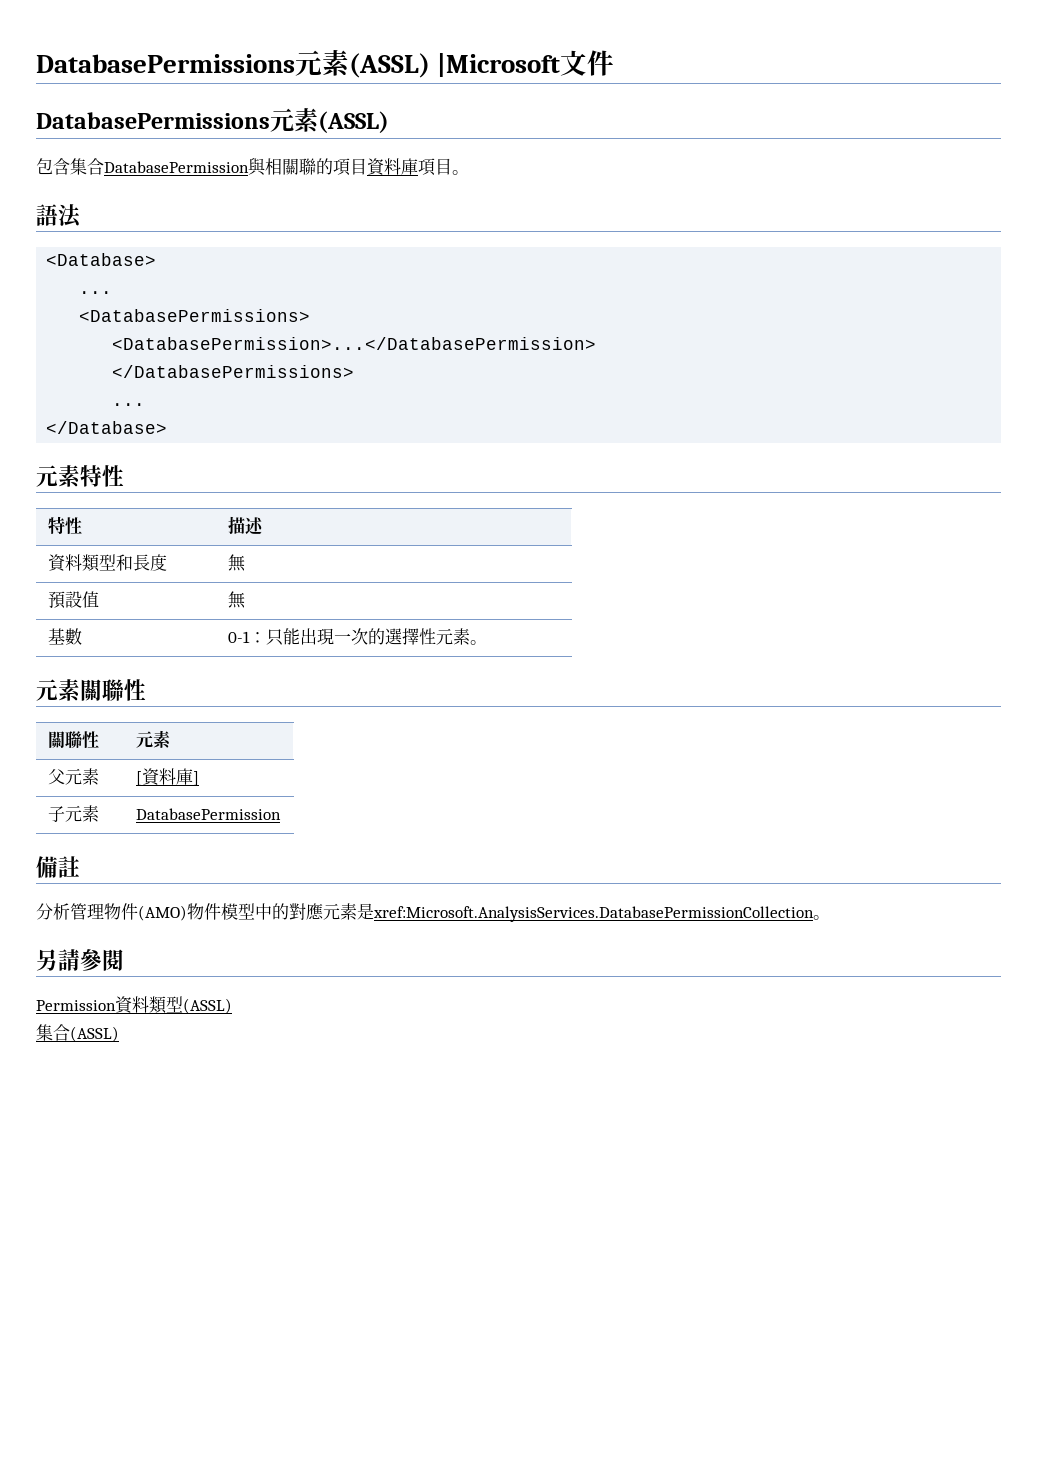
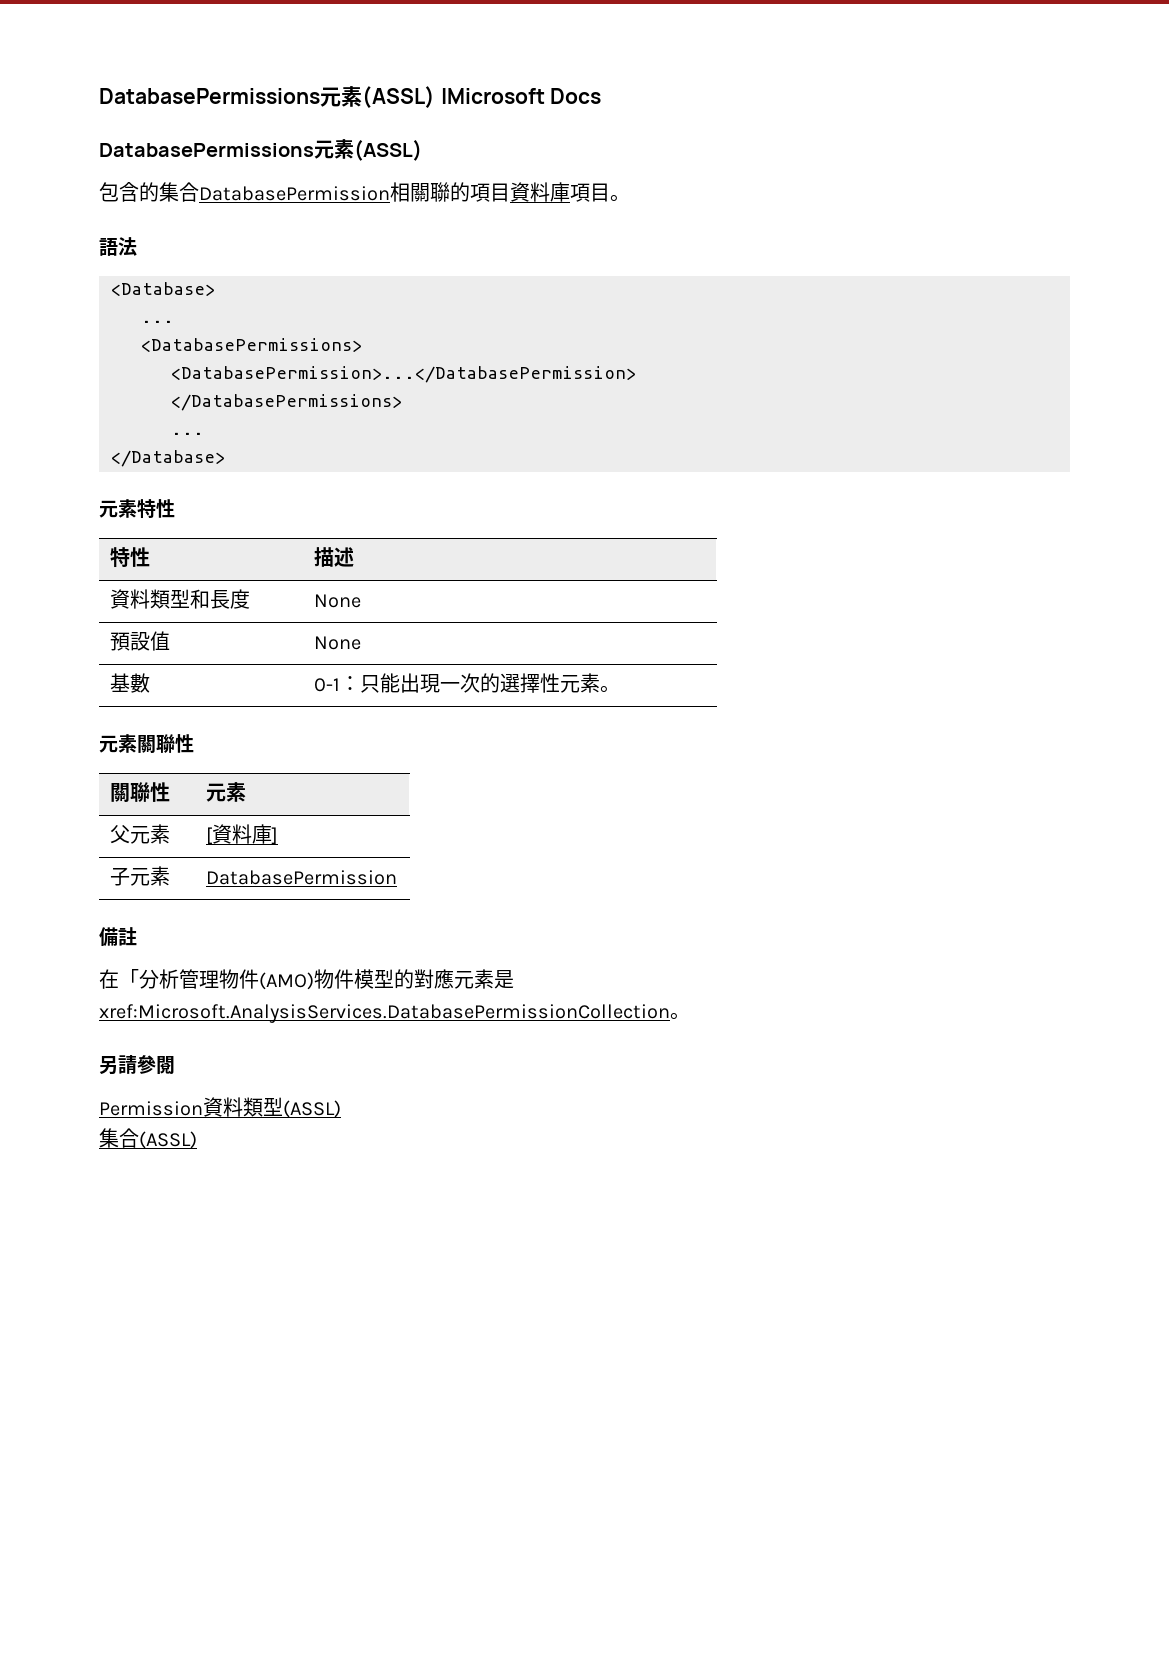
- DatabasePermissions元素(ASSL) |Microsoft文件
+ DatabasePermissions元素(ASSL) |Microsoft Docs
- 包含集合DatabasePermission與相關聯的項目資料庫項目。
+ 包含的集合DatabasePermission相關聯的項目資料庫項目。
- 資料類型和長度 | 無
+ 資料類型和長度 | None
- 預設值 | 無
+ 預設值 | None
- 分析管理物件(AMO)物件模型中的對應元素是xref:Microsoft.AnalysisServices.DatabasePermissionCollection。
+ 在「分析管理物件(AMO)物件模型的對應元素是xref:Microsoft.AnalysisServices.DatabasePermissionCollection。

